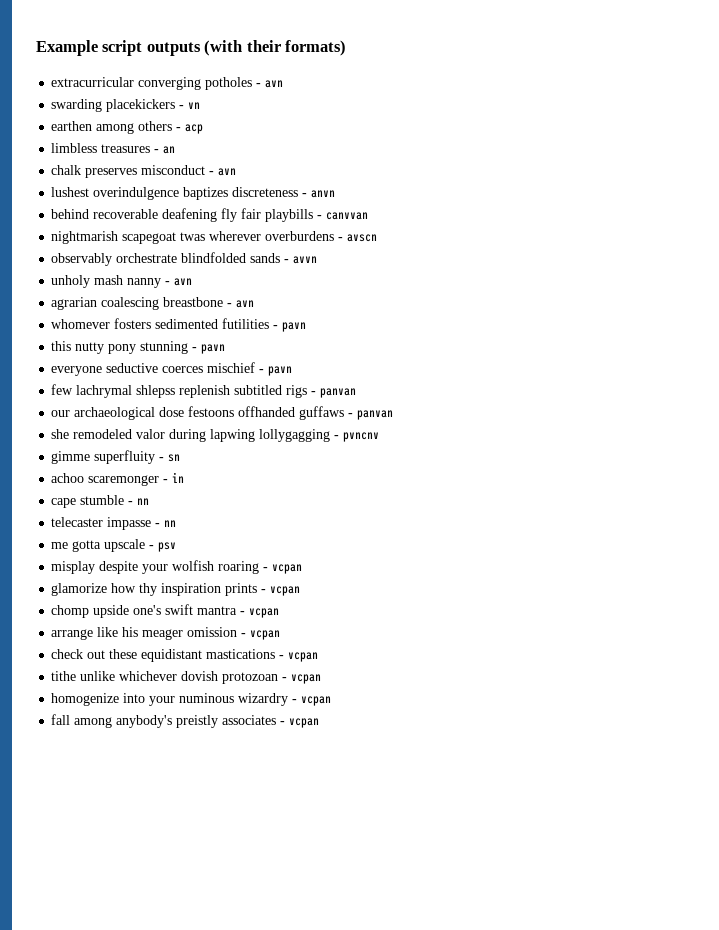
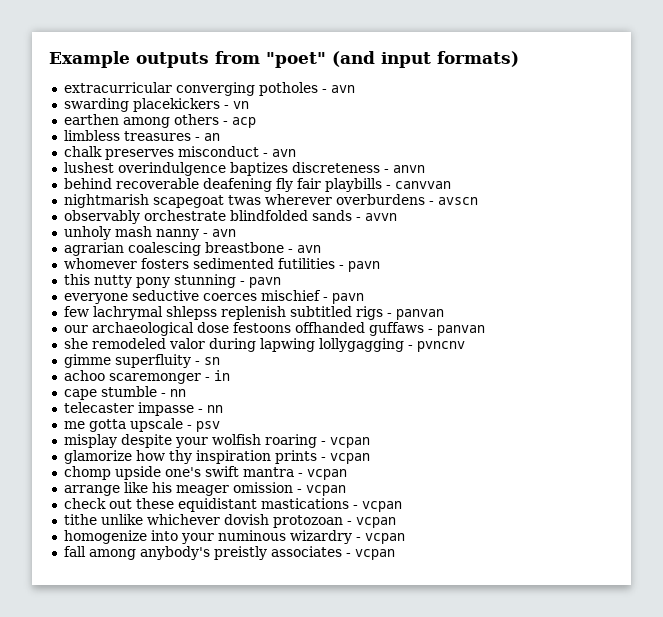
- Example script outputs (with their formats)
+ Example outputs from "poet" (and input formats)

